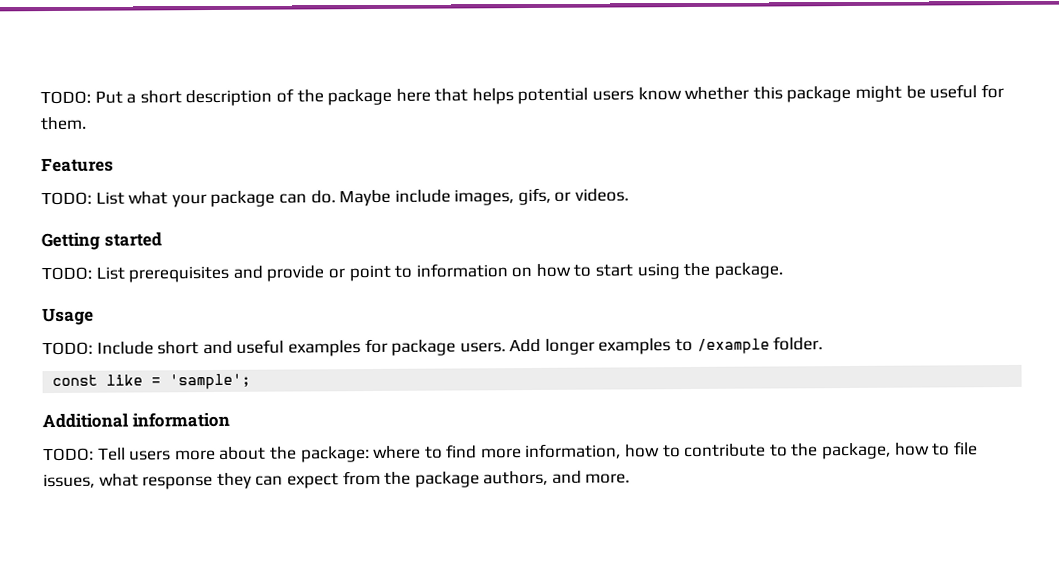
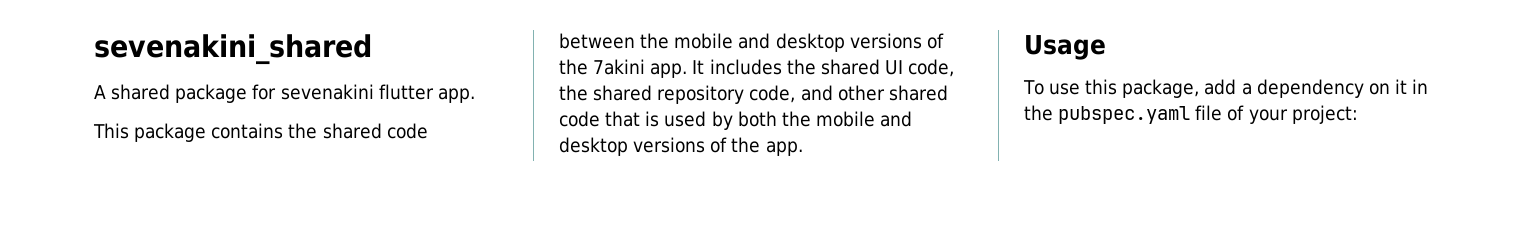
- TODO: Put a short description of the package here that helps potential users know whether this package might be useful for them.
- Features
- TODO: List what your package can do. Maybe include images, gifs, or videos.
- Getting started
- TODO: List prerequisites and provide or point to information on how to start using the package.
+ sevenakini_shared
+ A shared package for sevenakini flutter app.
+ This package contains the shared code between the mobile and desktop versions of the 7akini app. It includes the shared UI code, the shared repository code, and other shared code that is used by both the mobile and desktop versions of the app.
  Usage
- TODO: Include short and useful examples for package users. Add longer examples to /example folder.
- const like = 'sample';
- Additional information
- TODO: Tell users more about the package: where to find more information, how to contribute to the package, how to file issues, what response they can expect from the package authors, and more.
+ To use this package, add a dependency on it in the pubspec.yaml file of your project:

